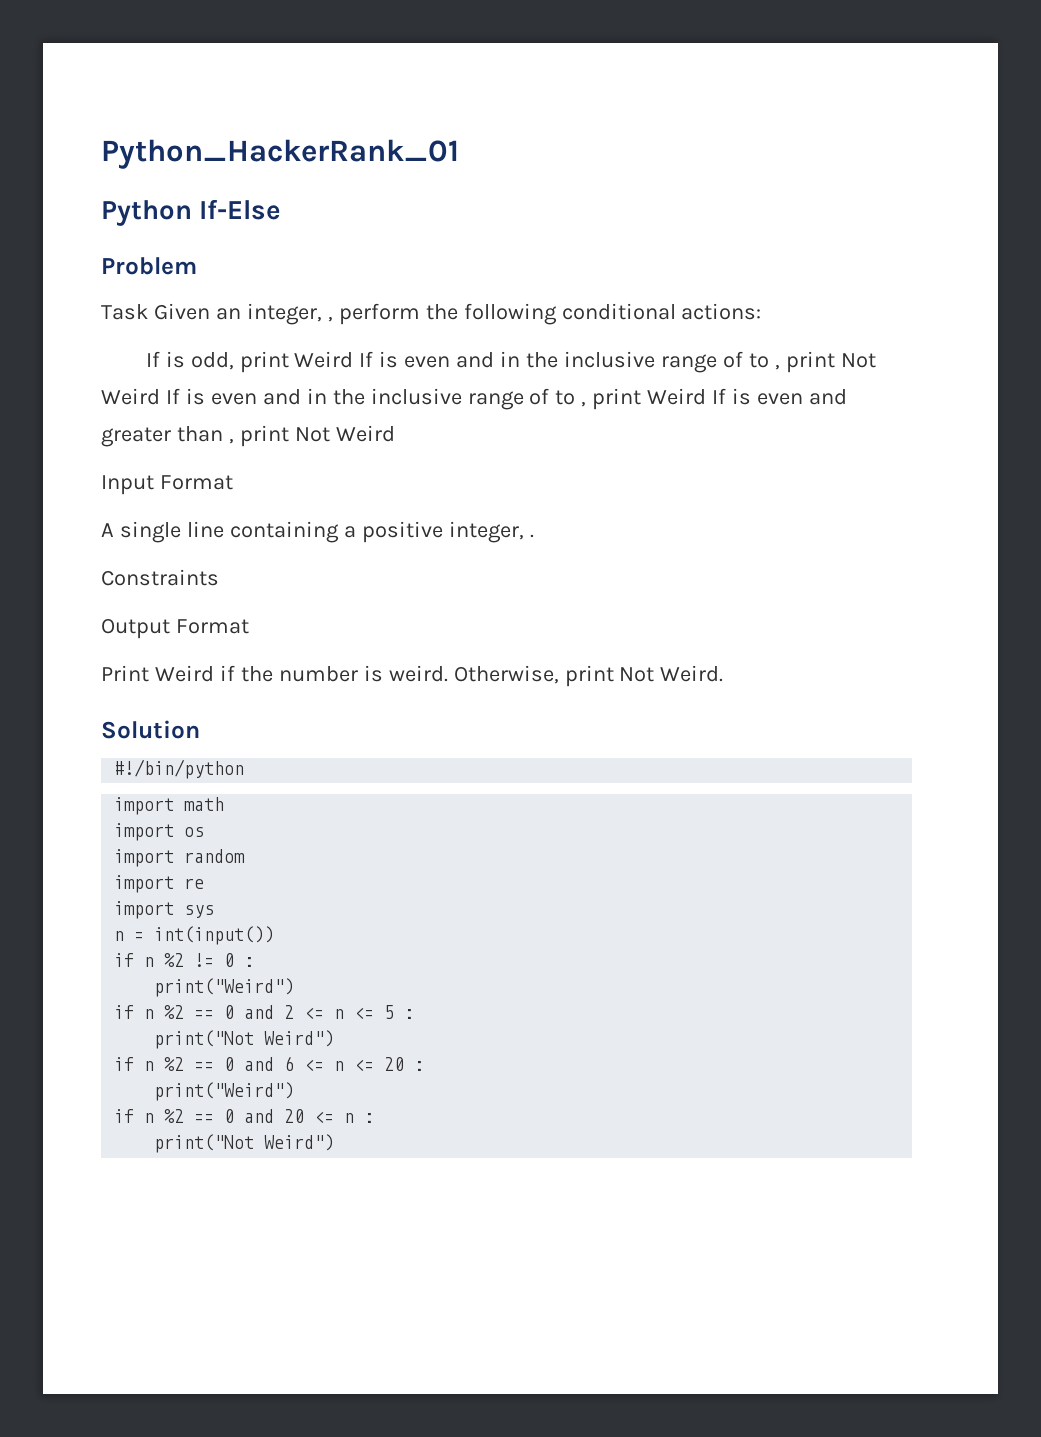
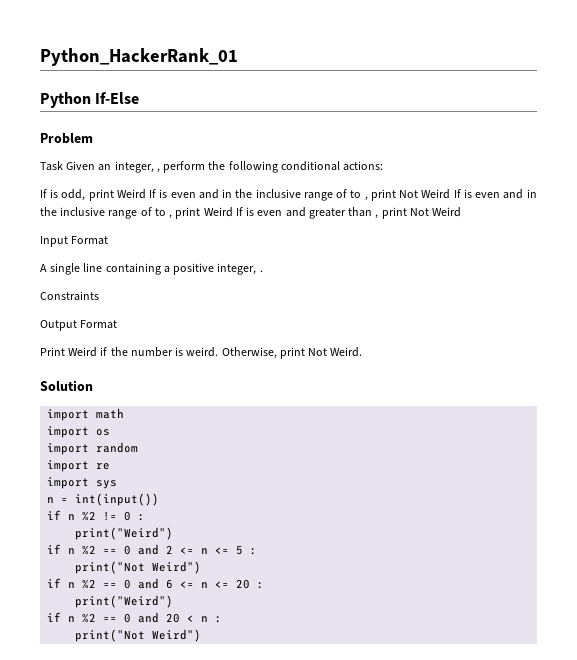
- #!/bin/python
- if n %2 == 0 and 20 <= n :
+ if n %2 == 0 and 20 < n :

